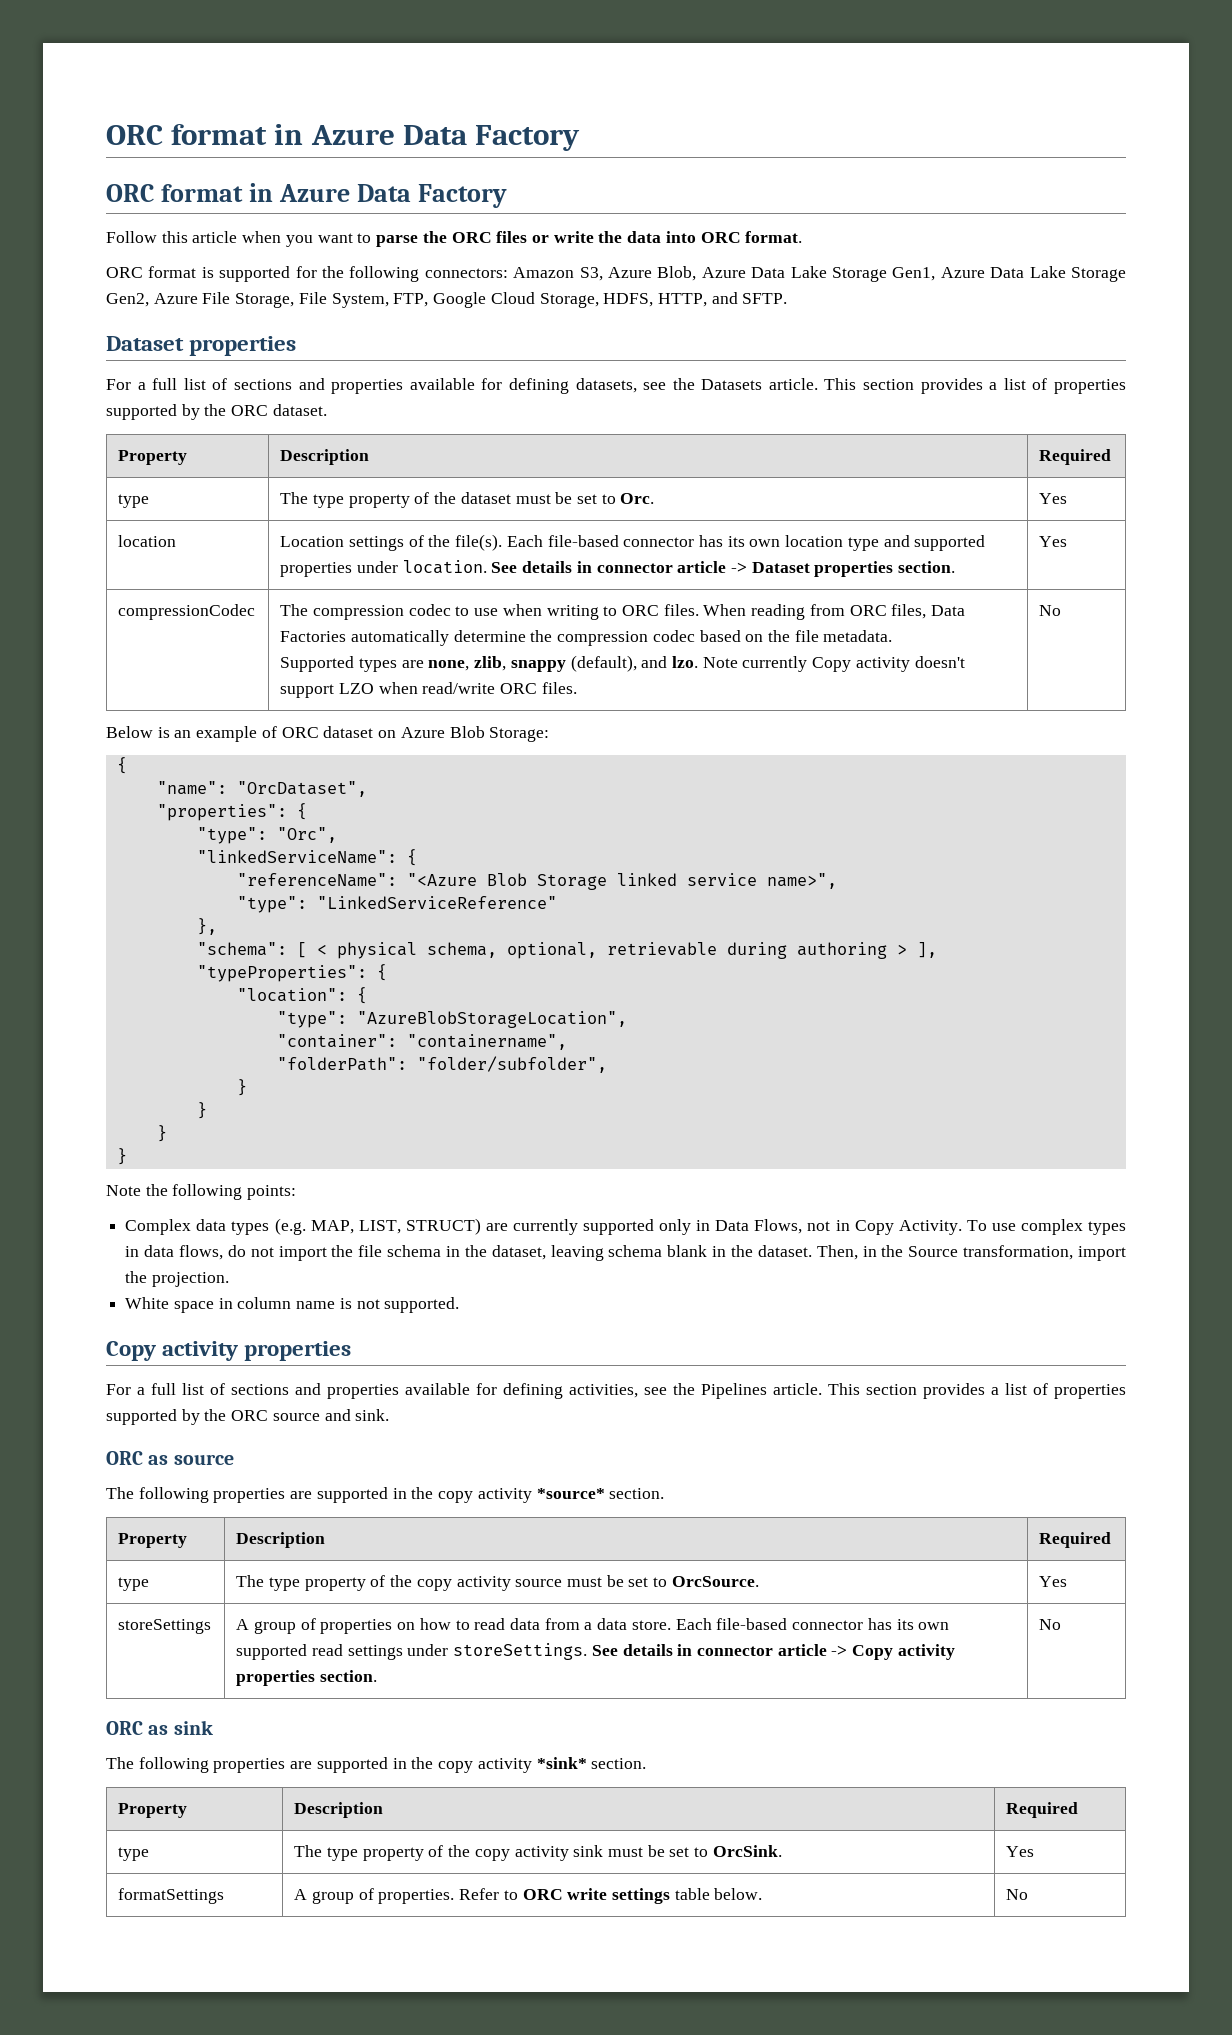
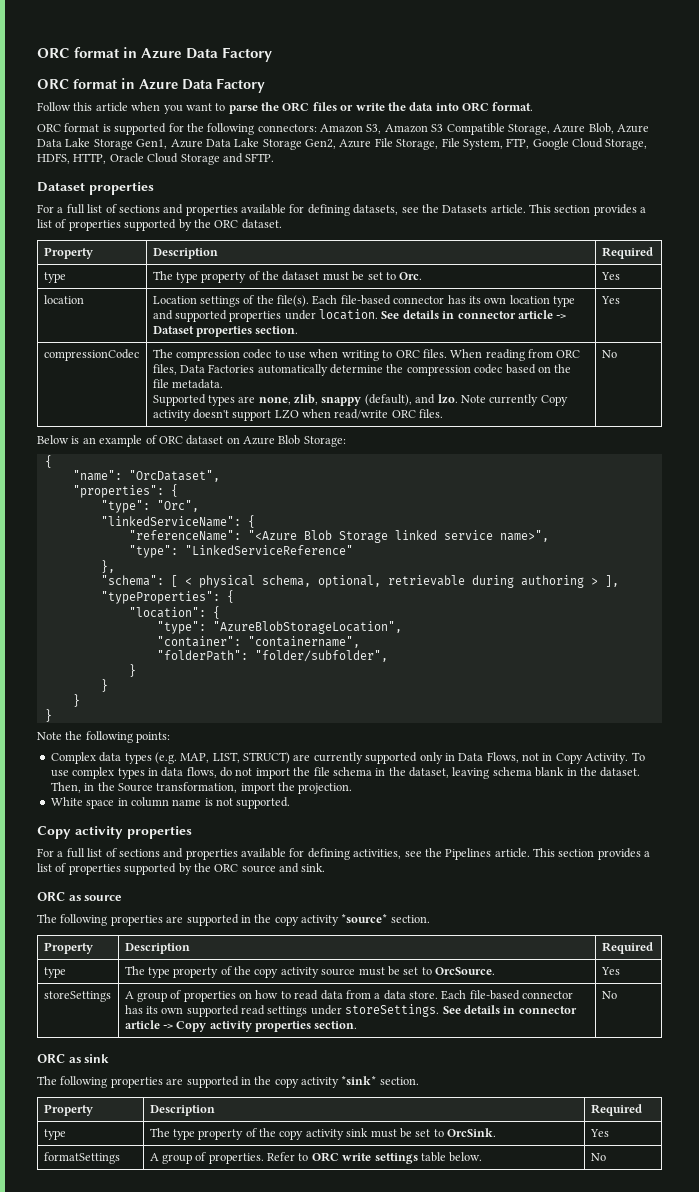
- ORC format is supported for the following connectors: Amazon S3, Azure Blob, Azure Data Lake Storage Gen1, Azure Data Lake Storage Gen2, Azure File Storage, File System, FTP, Google Cloud Storage, HDFS, HTTP, and SFTP.
+ ORC format is supported for the following connectors: Amazon S3, Amazon S3 Compatible Storage, Azure Blob, Azure Data Lake Storage Gen1, Azure Data Lake Storage Gen2, Azure File Storage, File System, FTP, Google Cloud Storage, HDFS, HTTP, Oracle Cloud Storage and SFTP.

